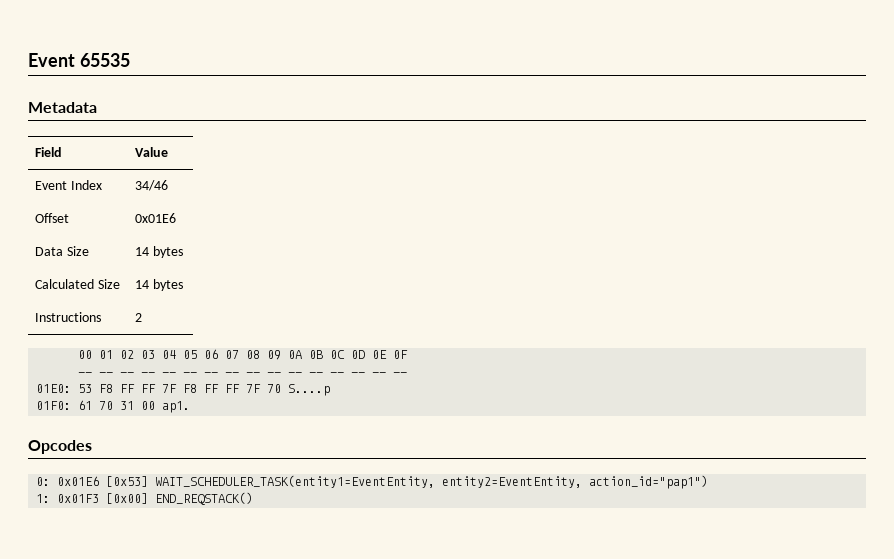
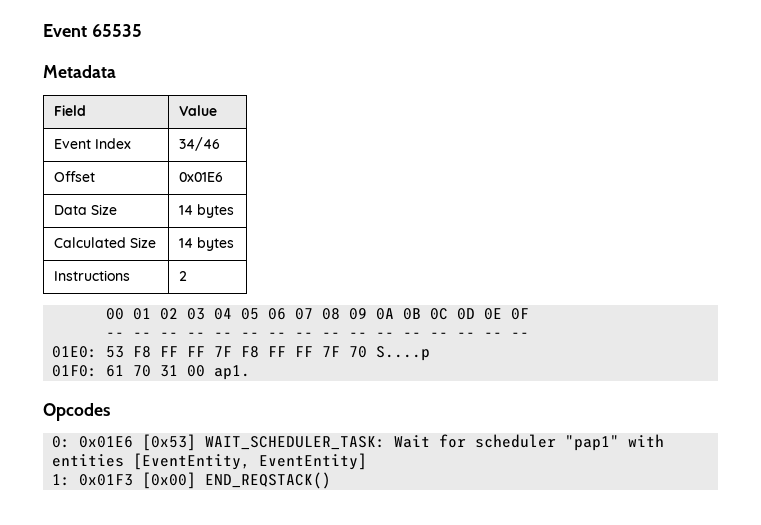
- 0: 0x01E6 [0x53] WAIT_SCHEDULER_TASK(entity1=EventEntity, entity2=EventEntity, action_id="pap1")
+ 0: 0x01E6 [0x53] WAIT_SCHEDULER_TASK: Wait for scheduler "pap1" with entities [EventEntity, EventEntity]

